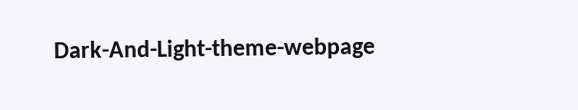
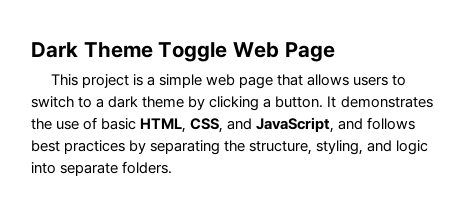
- Dark-And-Light-theme-webpage
+ Dark Theme Toggle Web Page
+ This project is a simple web page that allows users to switch to a dark theme by clicking a button. It demonstrates the use of basic HTML, CSS, and JavaScript, and follows best practices by separating the structure, styling, and logic into separate folders.

